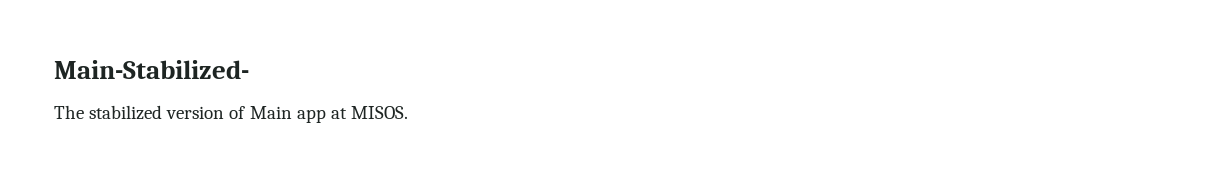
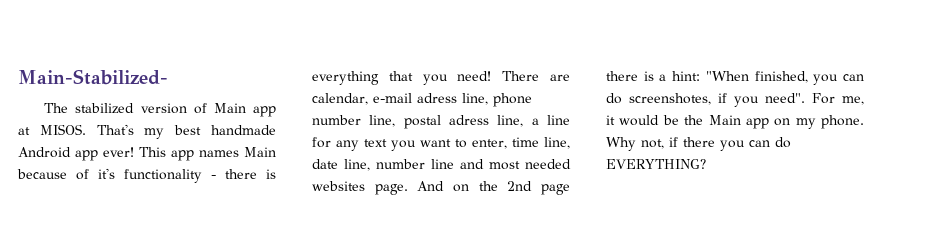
+ That's my best handmade Android app ever! This app names Main because of it's functionality - there is everything that you need! There are calendar, e-mail adress line, phone number line, postal adress line, a line for any text you want to enter, time line, date line, number line and most needed websites page. And on the 2nd page there is a hint: "When finished, you can do screenshotes, if you need". For me, it would be the Main app on my phone. Why not, if there you can do EVERYTHING?

